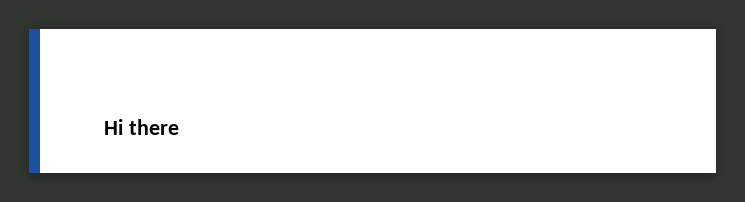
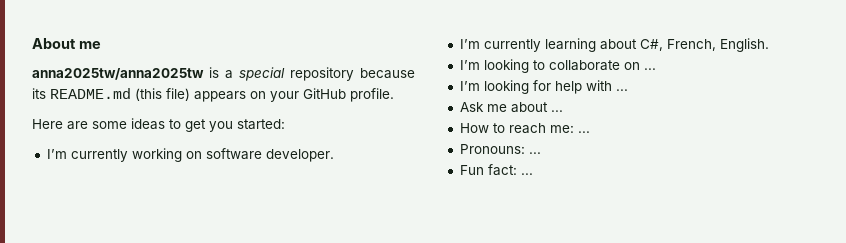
- Hi there
+ About me
+ anna2025tw/anna2025tw is a special repository because its README.md (this file) appears on your GitHub profile.
+ Here are some ideas to get you started:
+ I’m currently working on software developer.
+ I’m currently learning about C#, French, English.
+ I’m looking to collaborate on ...
+ I’m looking for help with ...
+ Ask me about ...
+ How to reach me: ...
+ Pronouns: ...
+ Fun fact: ...

